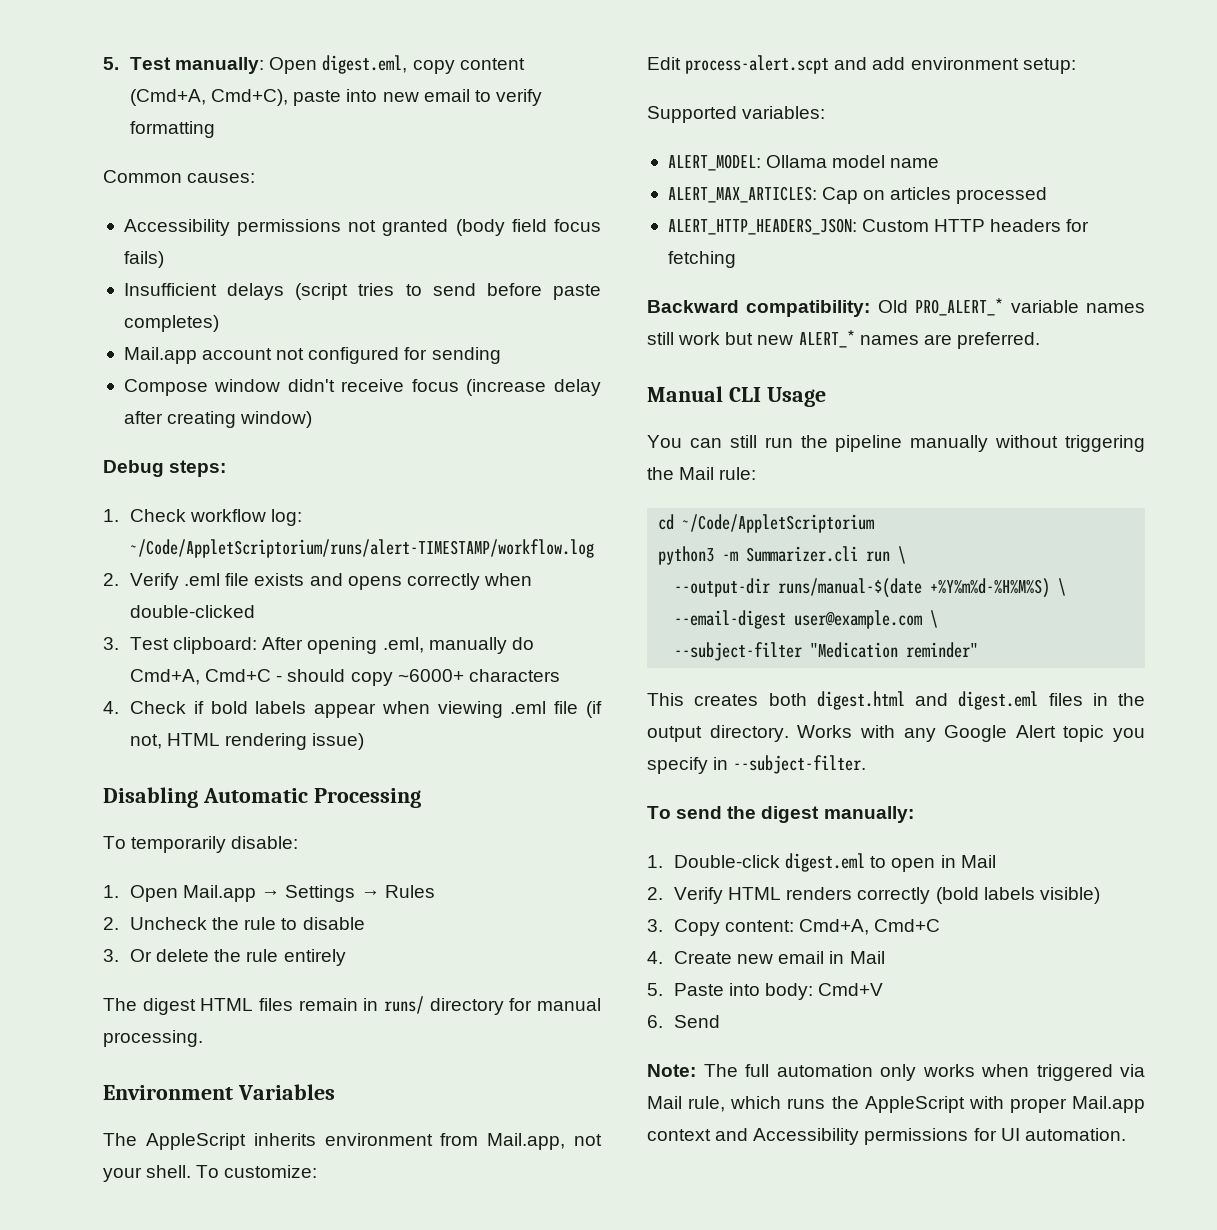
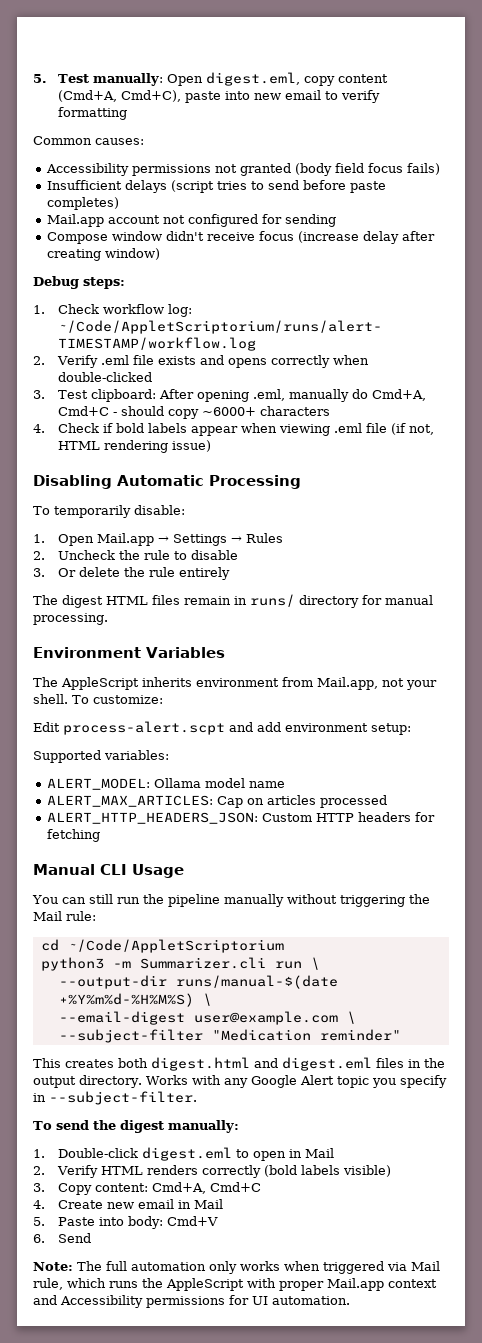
- Backward compatibility: Old PRO_ALERT_* variable names still work but new ALERT_* names are preferred.

